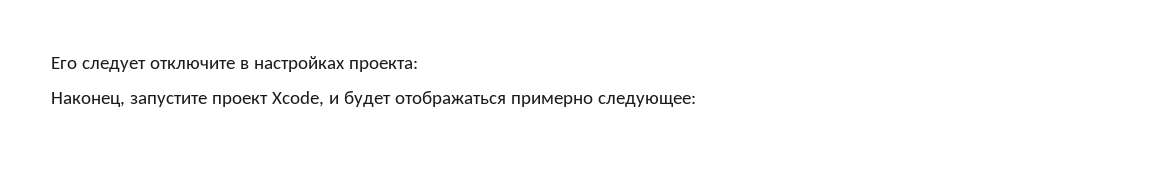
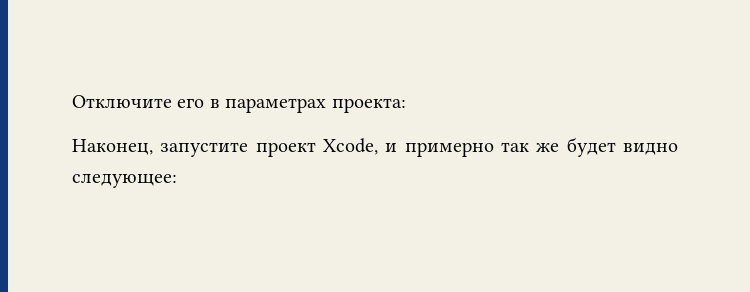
- Его следует отключите в настройках проекта:
+ Отключите его в параметрах проекта:
- Наконец, запустите проект Xcode, и будет отображаться примерно следующее:
+ Наконец, запустите проект Xcode, и примерно так же будет видно следующее:

